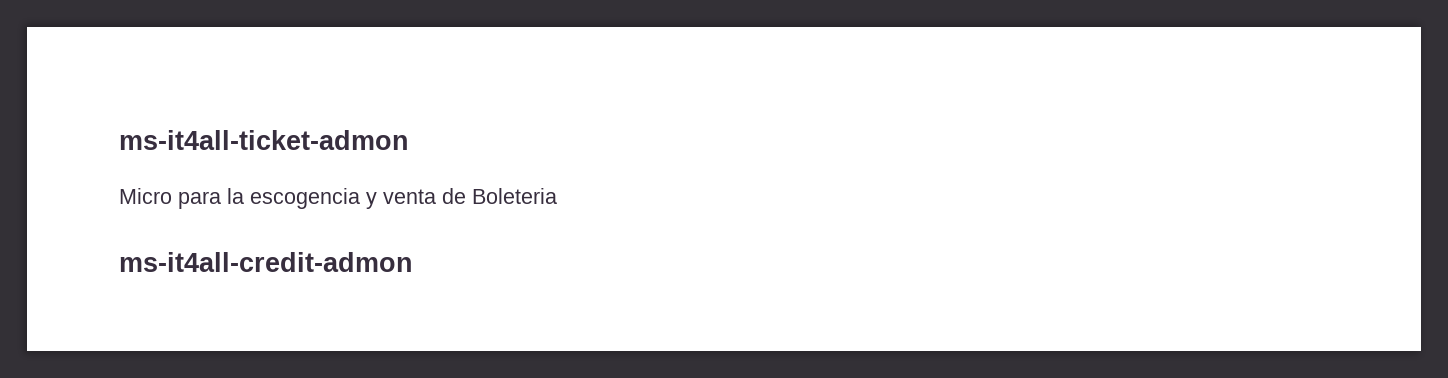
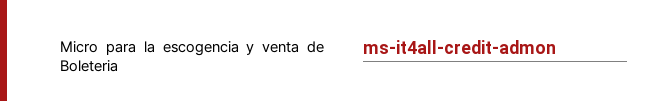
- ms-it4all-ticket-admon

